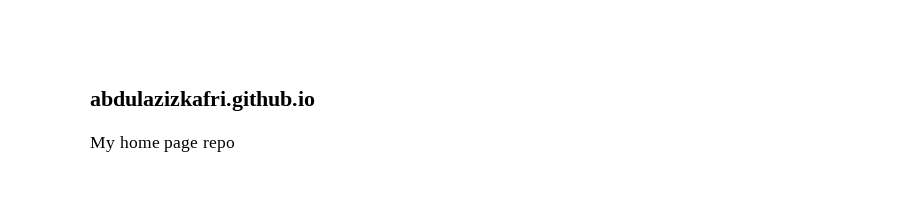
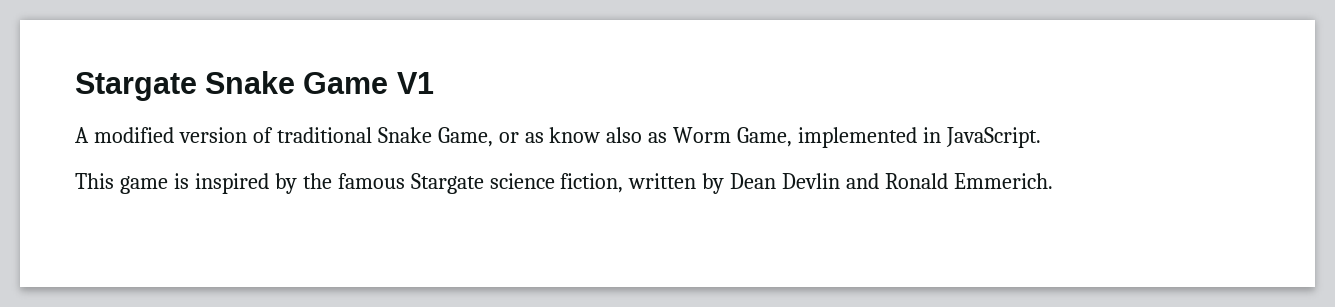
- abdulazizkafri.github.io
- My home page repo
+ Stargate Snake Game V1
+ A modified version of traditional Snake Game, or as know also as Worm Game, implemented in JavaScript.
+ This game is inspired by the famous Stargate science fiction, written by Dean Devlin and Ronald Emmerich.

